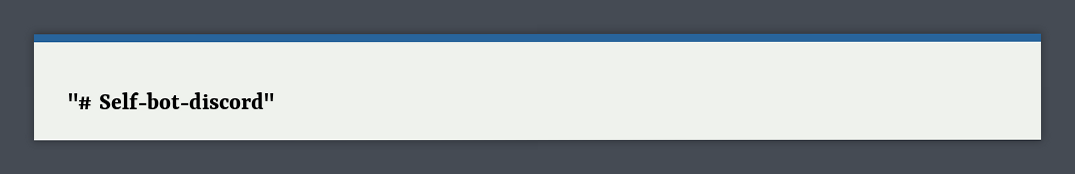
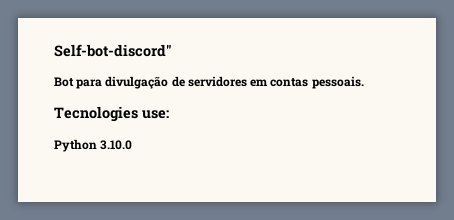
- "# Self-bot-discord"
+ Self-bot-discord"
+ Bot para divulgação de servidores em contas pessoais.
+ Tecnologies use:
+ Python 3.10.0

